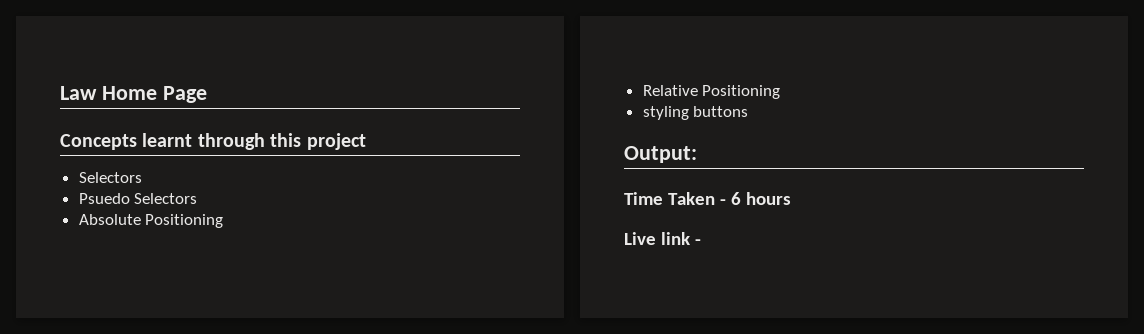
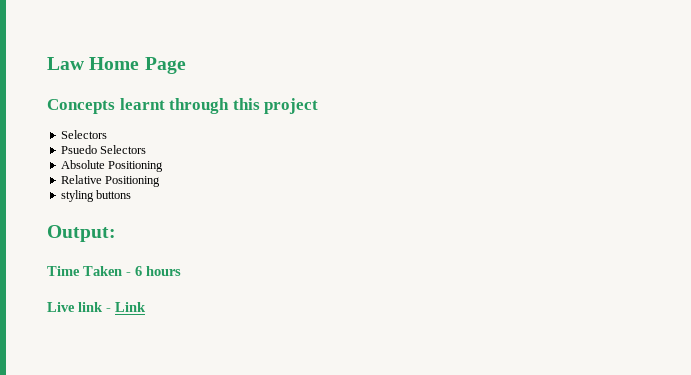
- Live link -
+ Live link - Link

